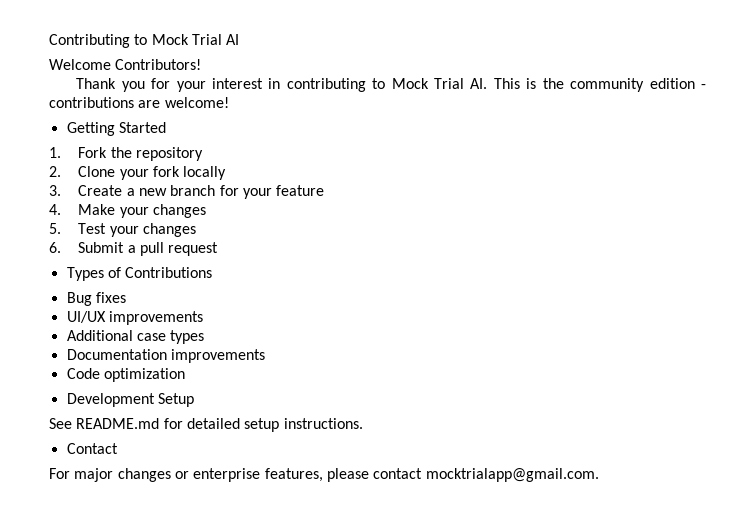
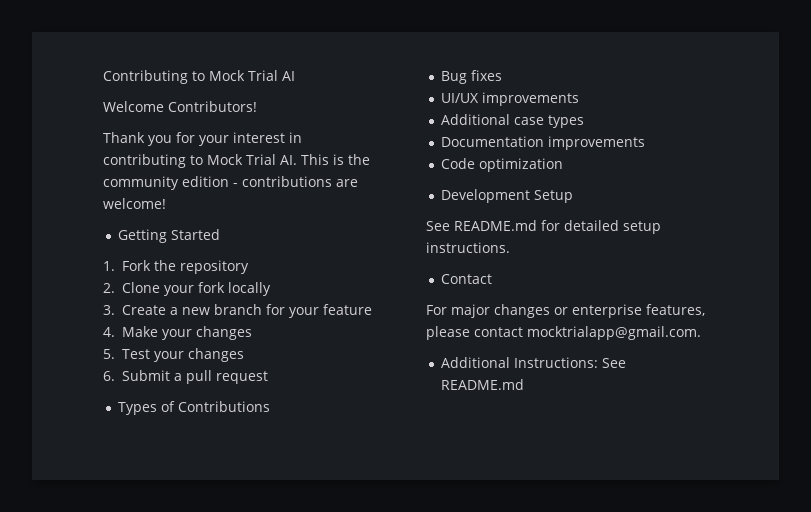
+ Additional Instructions: See README.md

